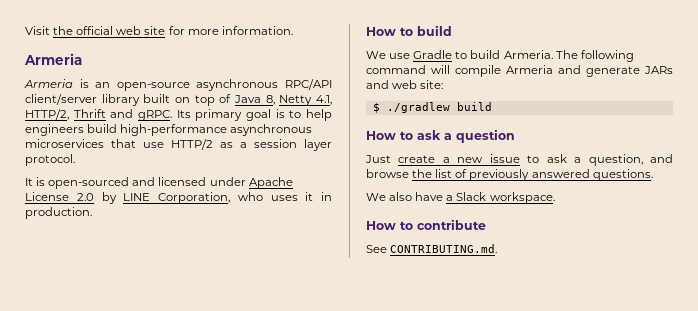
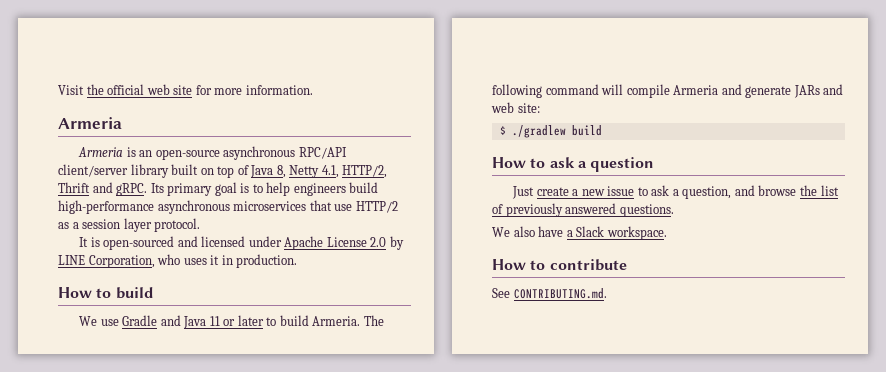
- We use Gradle to build Armeria.
+ We use Gradle and Java 11 or later to build Armeria.

